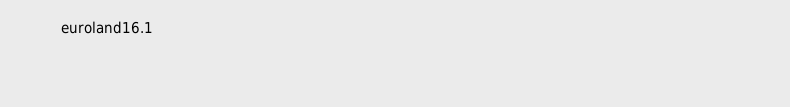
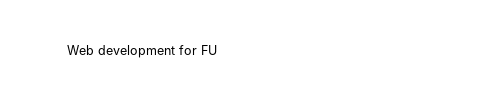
- euroland16.1
+ Web development for FU

